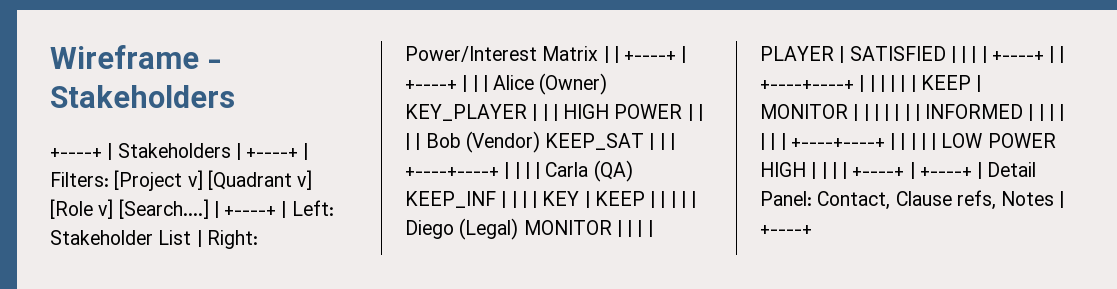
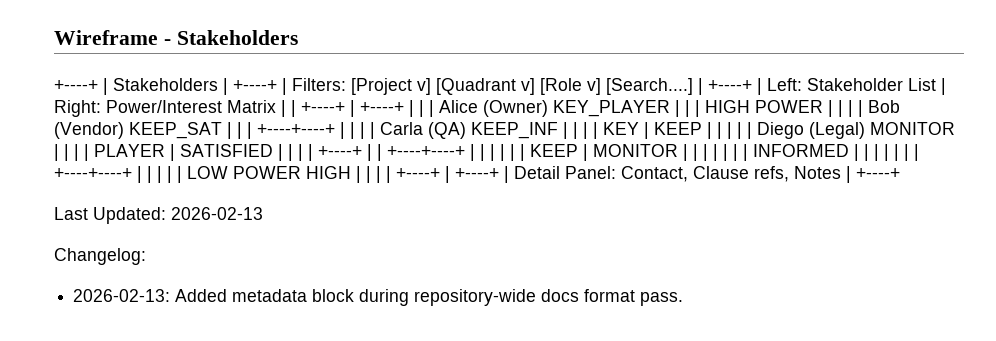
+ Last Updated: 2026-02-13
+ Changelog:
+ 2026-02-13: Added metadata block during repository-wide docs format pass.

